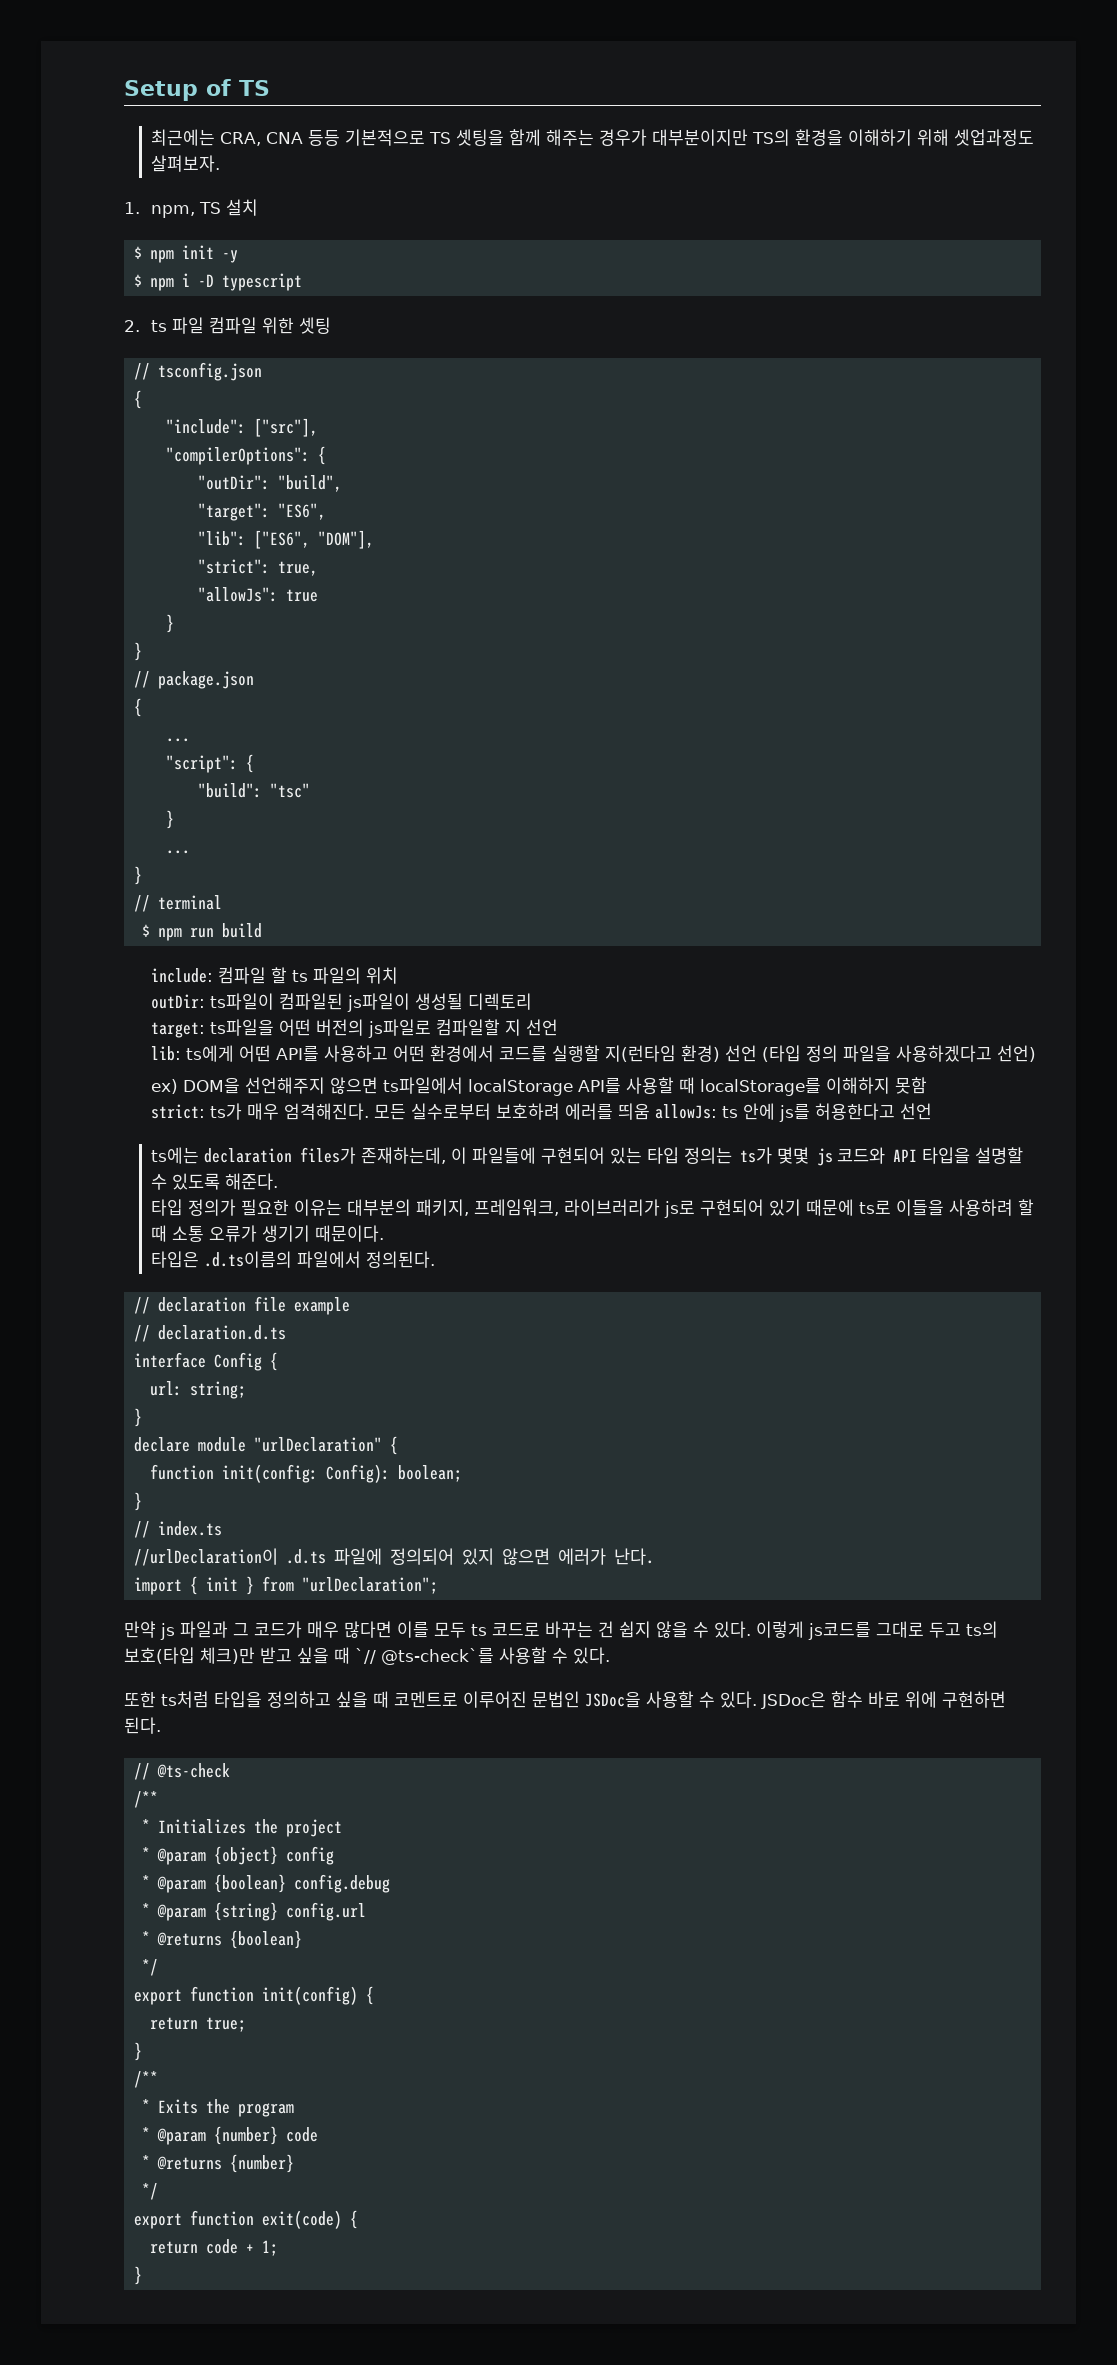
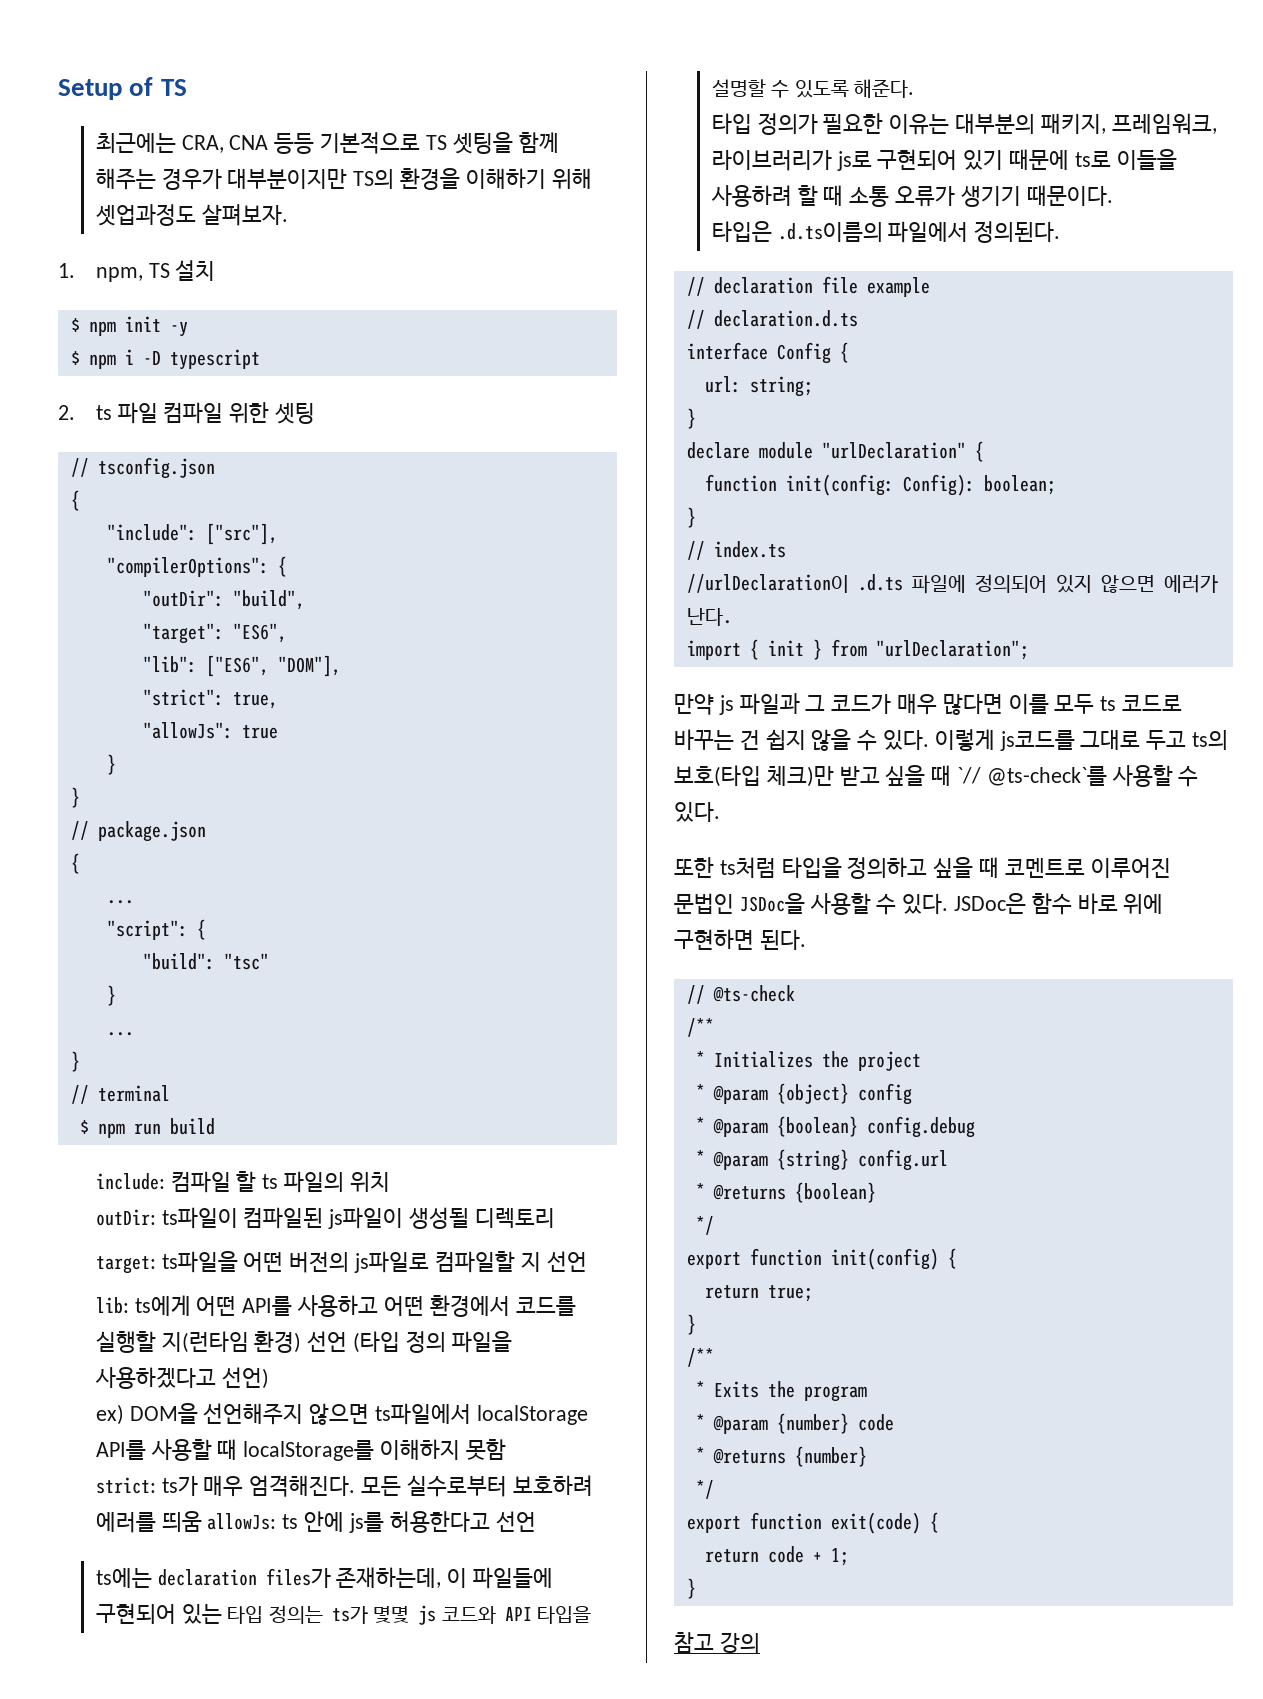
+ 참고 강의

